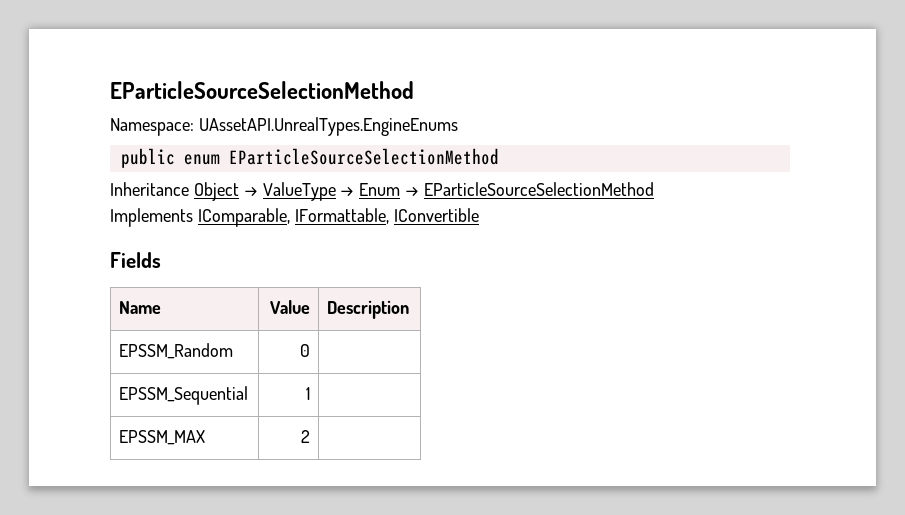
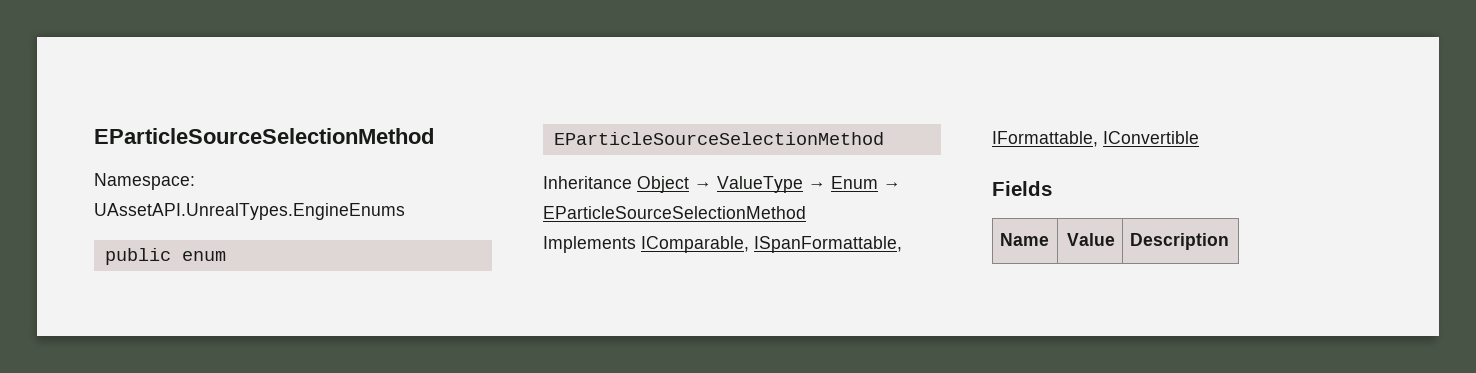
- Implements IComparable, IFormattable, IConvertible
+ Implements IComparable, ISpanFormattable, IFormattable, IConvertible
- EPSSM_Random | 0 |
- EPSSM_Sequential | 1 |
- EPSSM_MAX | 2 |

